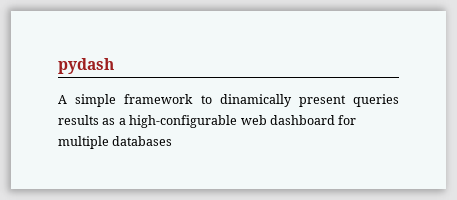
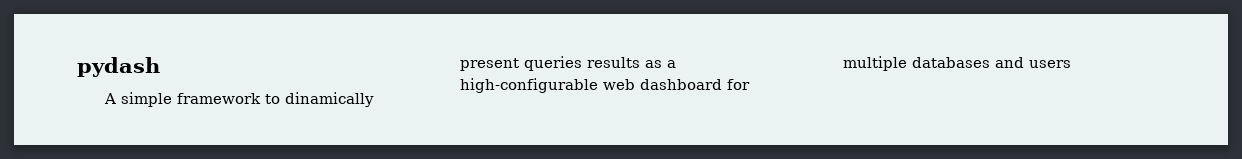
- A simple framework to dinamically present queries results as a high-configurable web dashboard for multiple databases
+ A simple framework to dinamically present queries results as a high-configurable web dashboard for multiple databases and users

